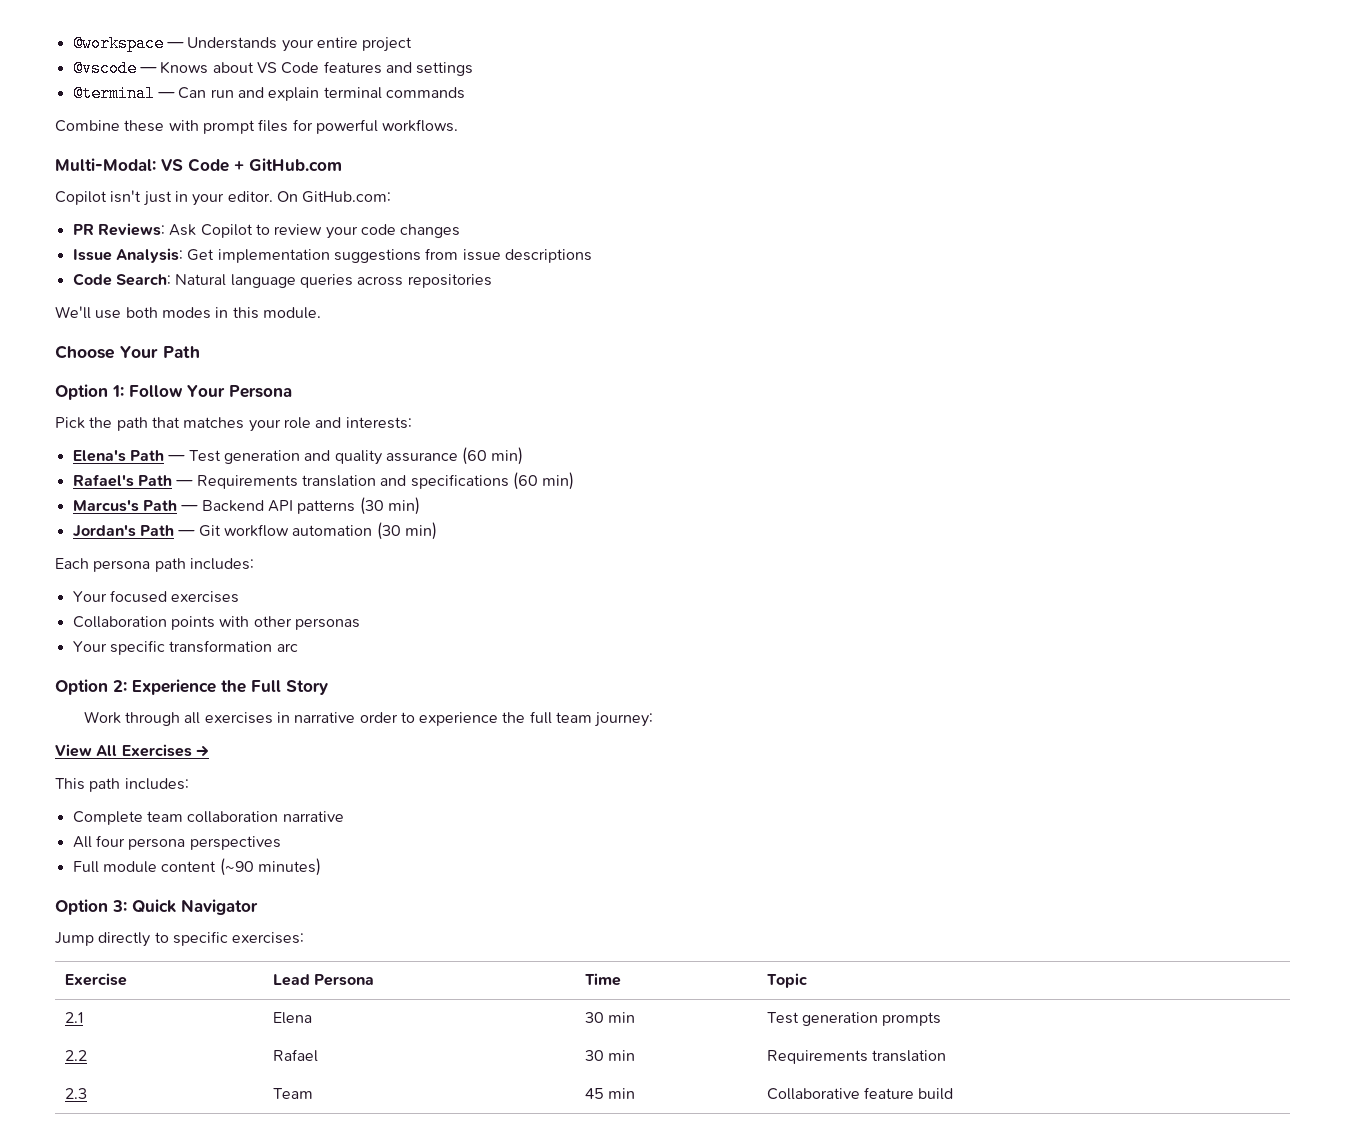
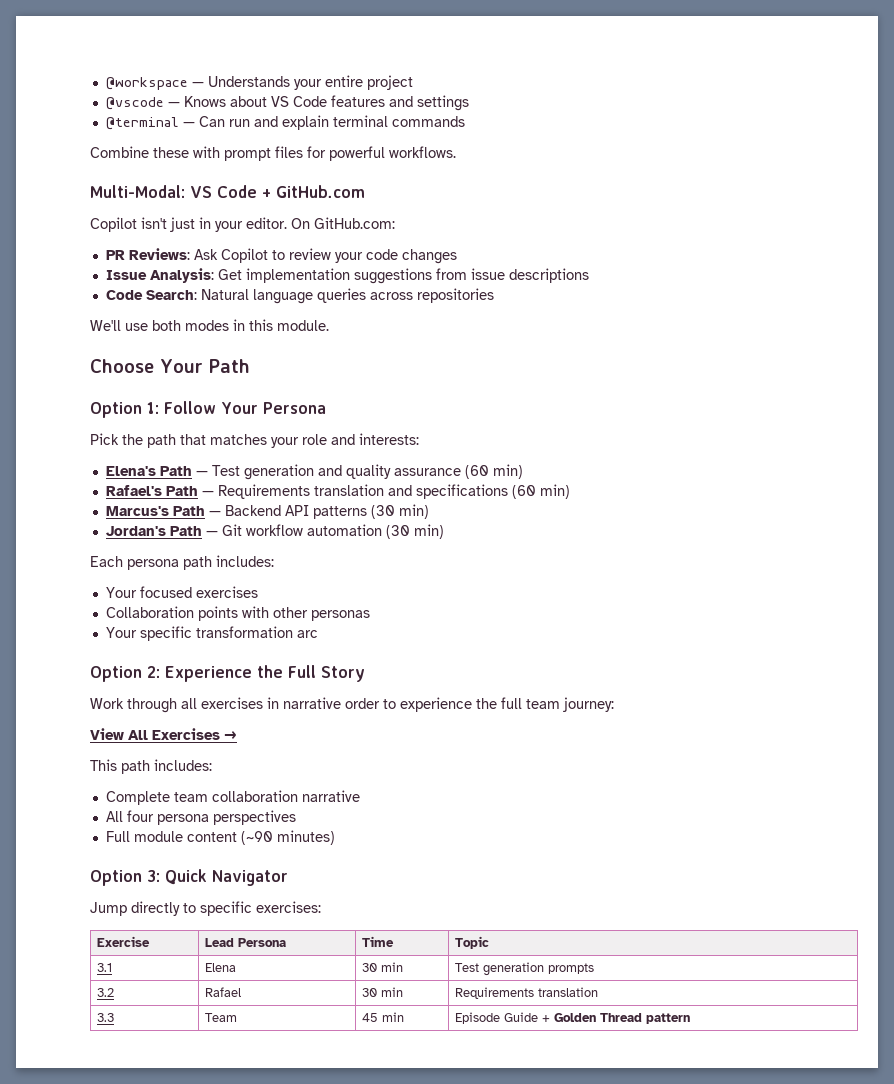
- 2.1 | Elena | 30 min | Test generation prompts
+ 3.1 | Elena | 30 min | Test generation prompts
- 2.2 | Rafael | 30 min | Requirements translation
+ 3.2 | Rafael | 30 min | Requirements translation
- 2.3 | Team | 45 min | Collaborative feature build
+ 3.3 | Team | 45 min | Episode Guide + Golden Thread pattern

